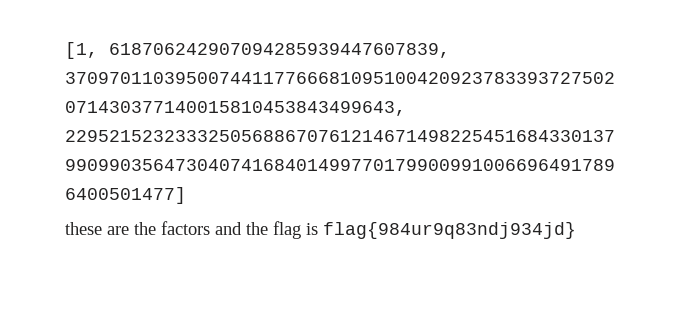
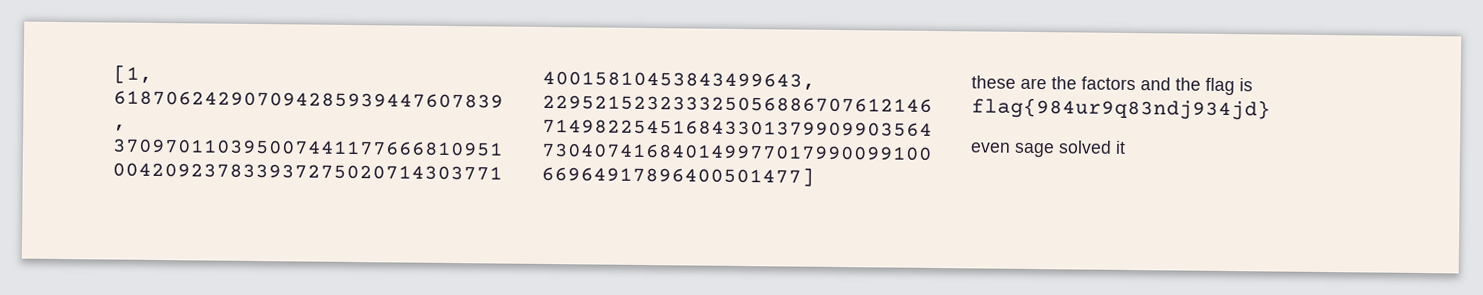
+ even sage solved it

